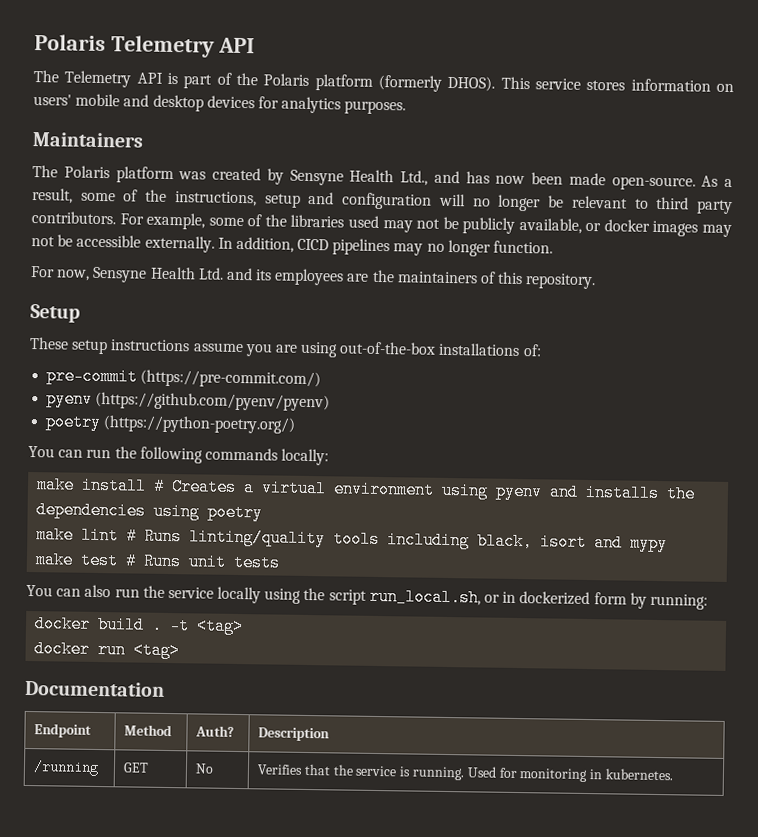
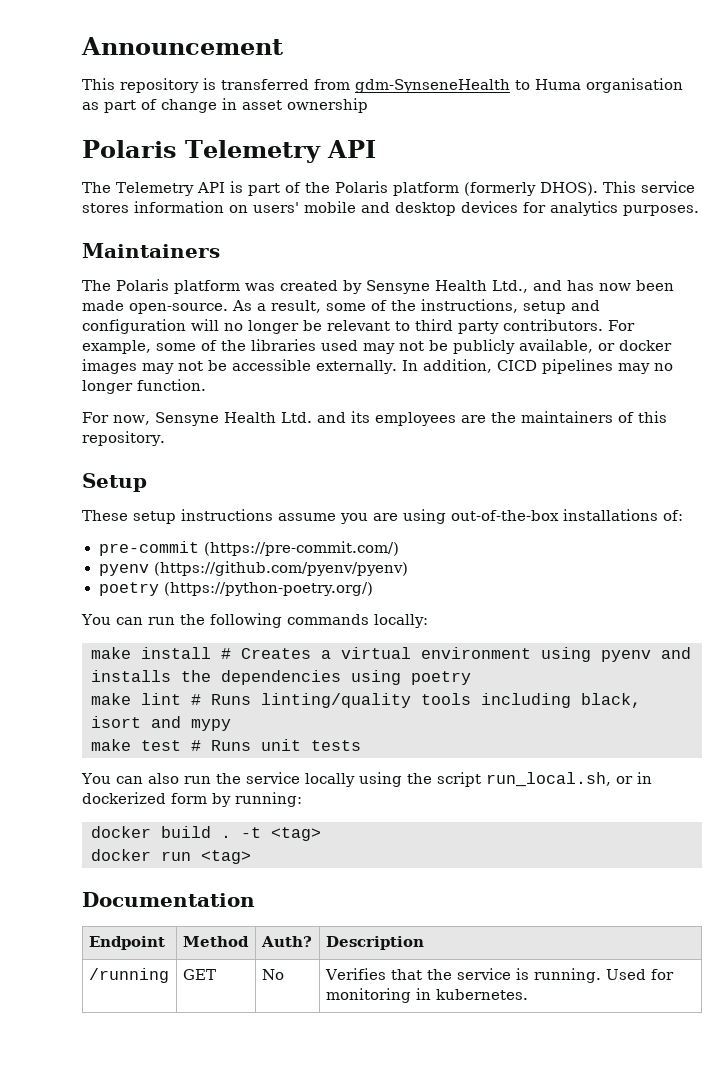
+ Announcement
+ This repository is transferred from gdm-SynseneHealth to Huma organisation as part of change in asset ownership

